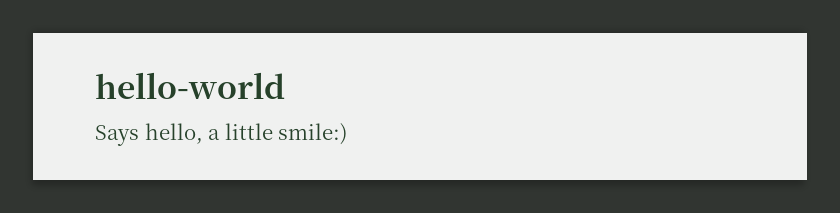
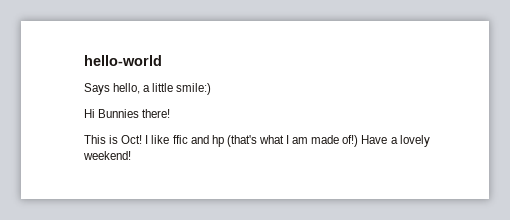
+ Hi Bunnies there!
+ This is Oct! I like ffic and hp (that's what I am made of!) Have a lovely weekend!

